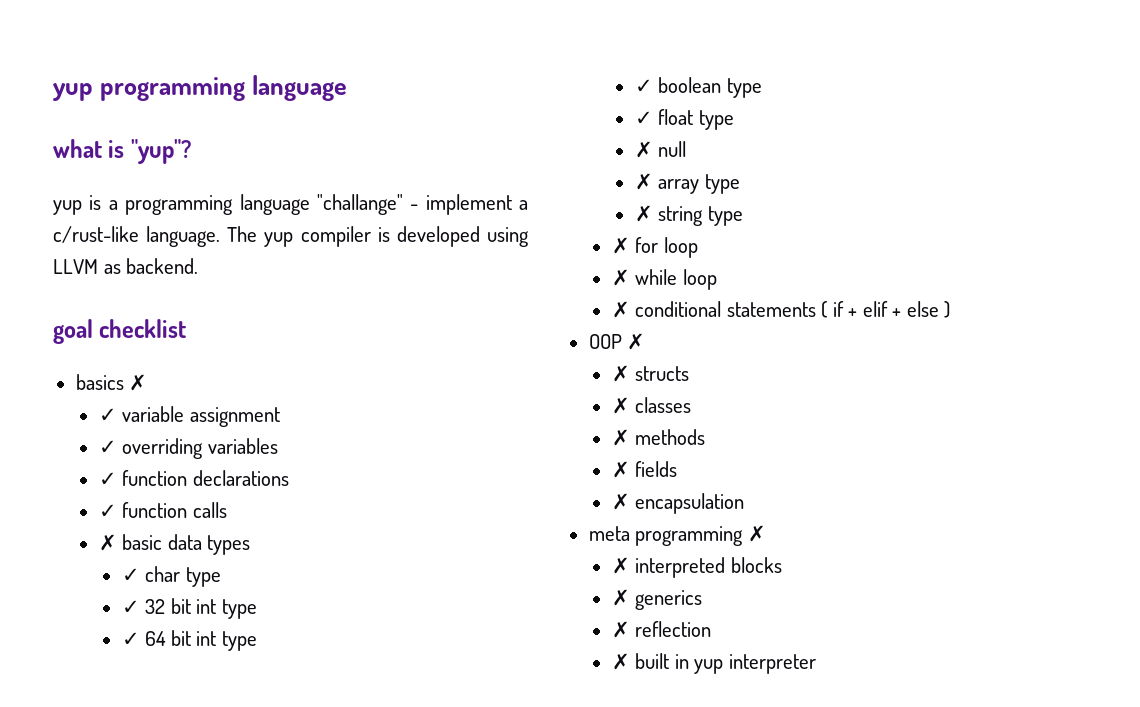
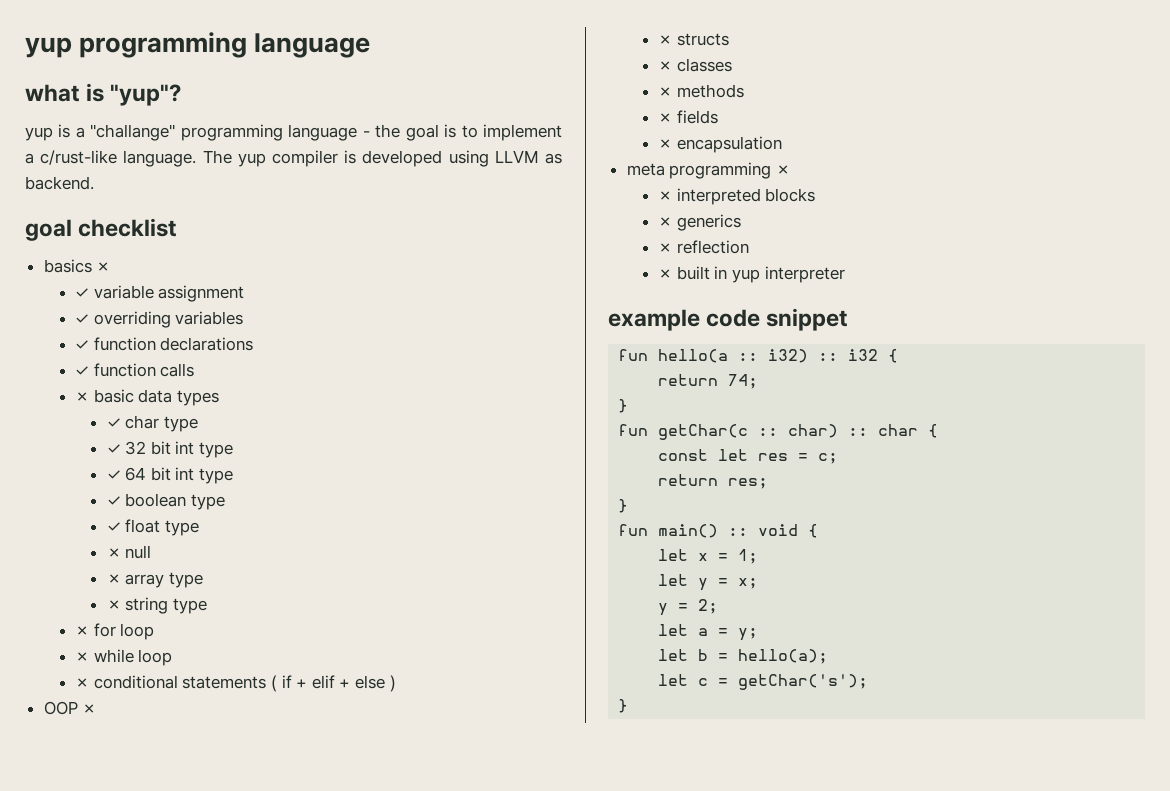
- yup is a programming language "challange" - implement a c/rust-like language.
+ yup is a "challange" programming language - the goal is to implement a c/rust-like language.
+ example code snippet
+ fun hello(a :: i32) :: i32 {
+ return 74;
+ }
+ fun getChar(c :: char) :: char {
+ const let res = c;
+ return res;
+ }
+ fun main() :: void {
+ let x = 1;
+ let y = x;
+ y = 2;
+ let a = y;
+ let b = hello(a);
+ let c = getChar('s');
+ }

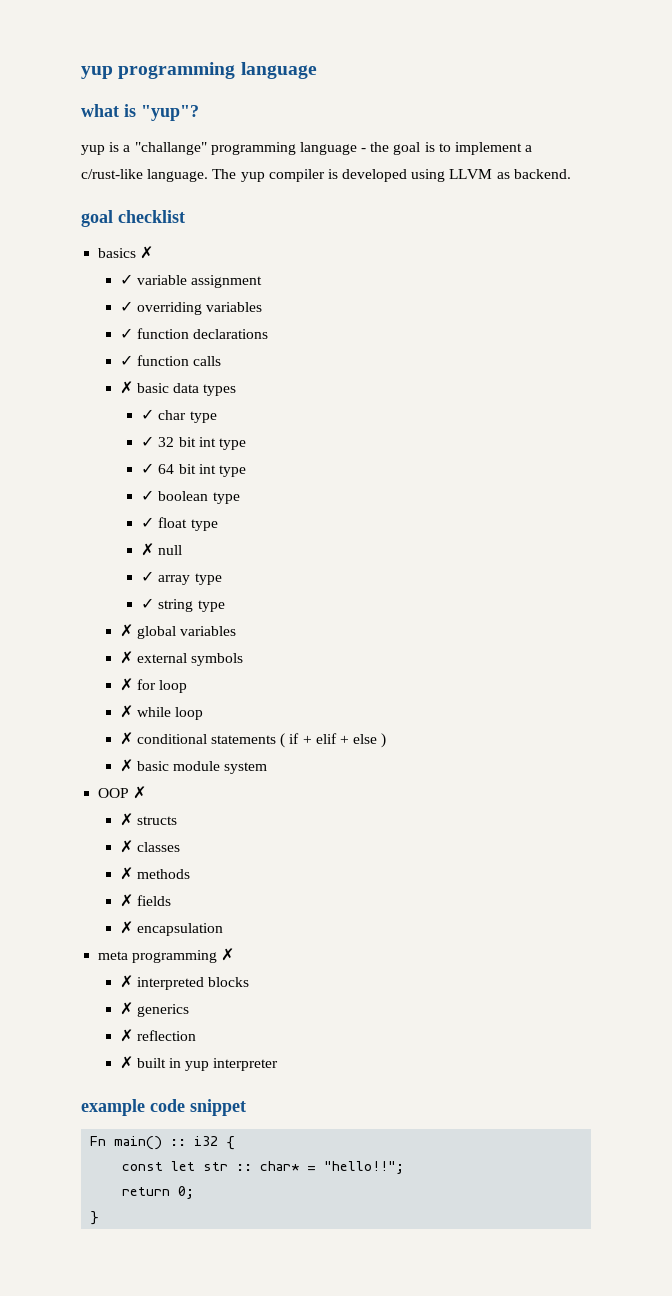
- ✗ array type
+ ✓ array type
- ✗ string type
+ ✓ string type
+ ✗ global variables
+ ✗ external symbols
+ ✗ basic module system
- fun hello(a :: i32) :: i32 {
+ Fn main() :: i32 {
- return 74;
- }
- fun getChar(c :: char) :: char {
- const let res = c;
- return res;
- }
- fun main() :: void {
- let x = 1;
- let y = x;
- y = 2;
- let a = y;
- let b = hello(a);
- let c = getChar('s');
+ const let str :: char* = "hello!!";
+ return 0;

